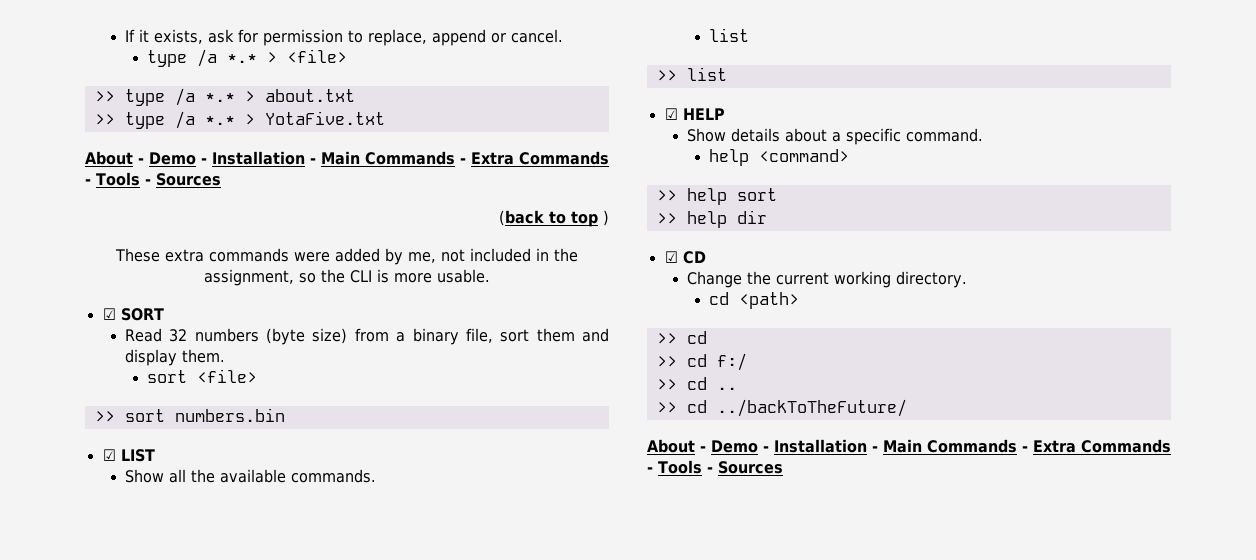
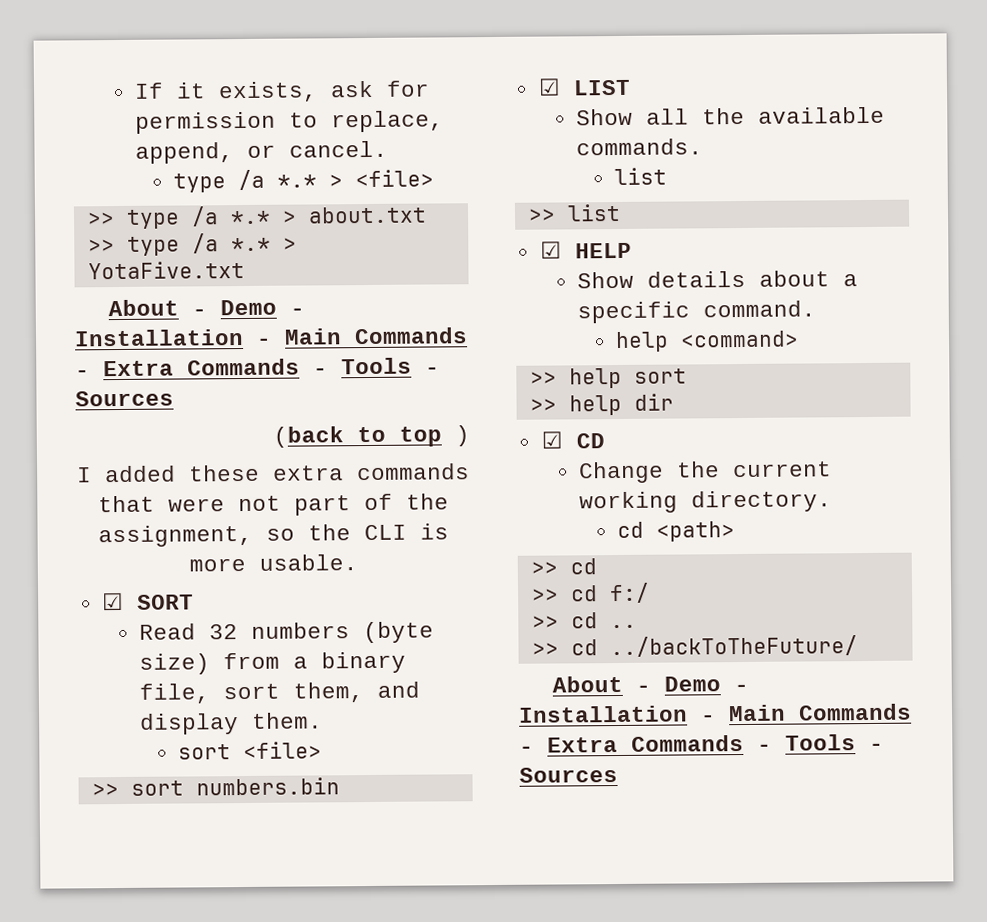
- If it exists, ask for permission to replace, append or cancel.
+ If it exists, ask for permission to replace, append, or cancel.
- These extra commands were added by me, not included in the assignment, so the CLI is more usable.
+ I added these extra commands that were not part of the assignment, so the CLI is more usable.
- Read 32 numbers (byte size) from a binary file, sort them and display them.
+ Read 32 numbers (byte size) from a binary file, sort them, and display them.

